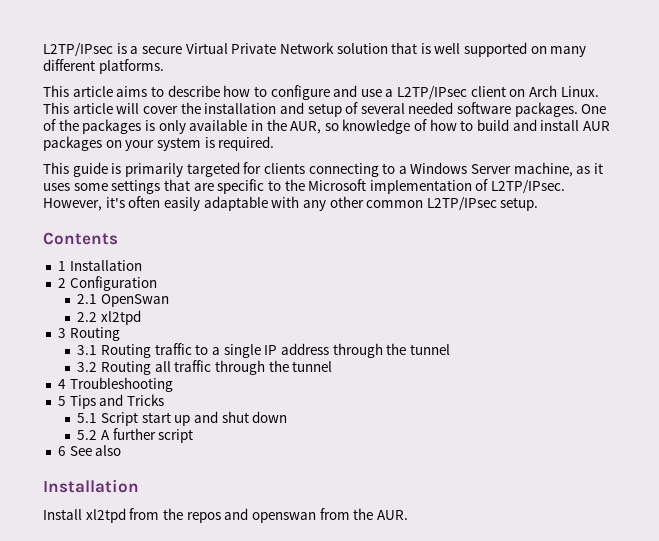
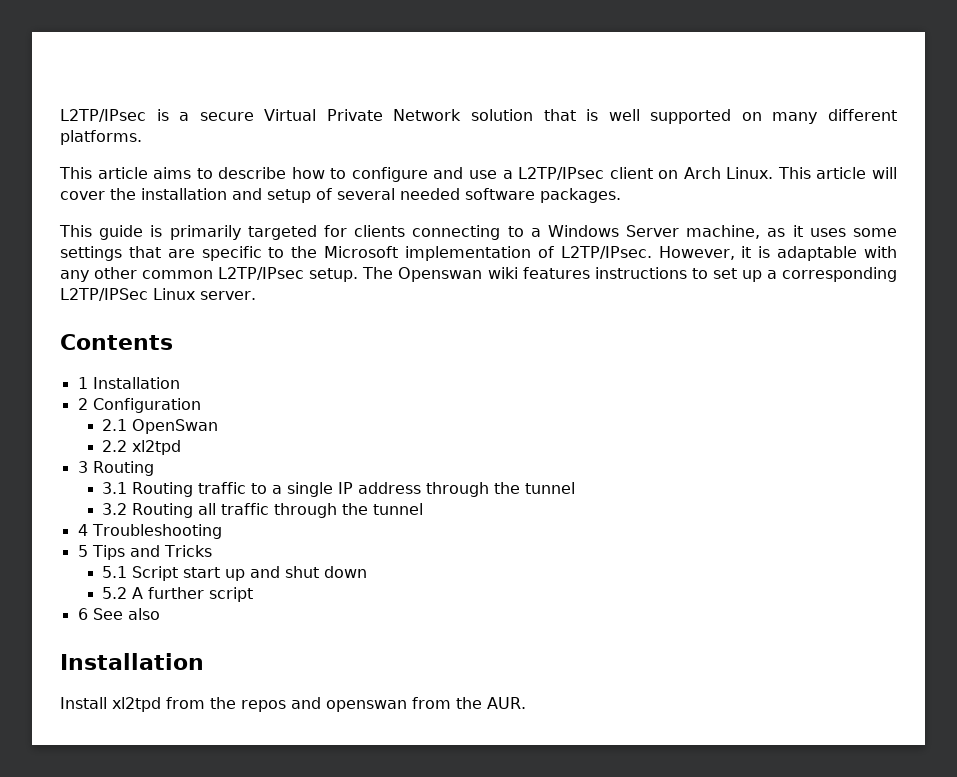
- One of the packages is only available in the AUR, so knowledge of how to build and install AUR packages on your system is required.
- However, it's often easily adaptable with any other common L2TP/IPsec setup.
+ However, it is adaptable with any other common L2TP/IPsec setup. The Openswan wiki features instructions to set up a corresponding L2TP/IPSec Linux server.

